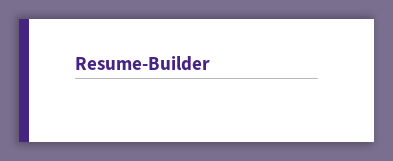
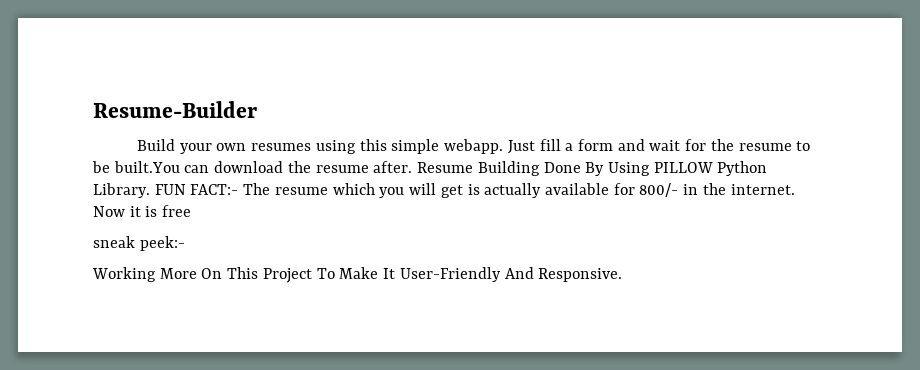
+ Build your own resumes using this simple webapp. Just fill a form and wait for the resume to be built.You can download the resume after. Resume Building Done By Using PILLOW Python Library. FUN FACT:- The resume which you will get is actually available for 800/- in the internet. Now it is free
+ sneak peek:-
+ Working More On This Project To Make It User-Friendly And Responsive.

